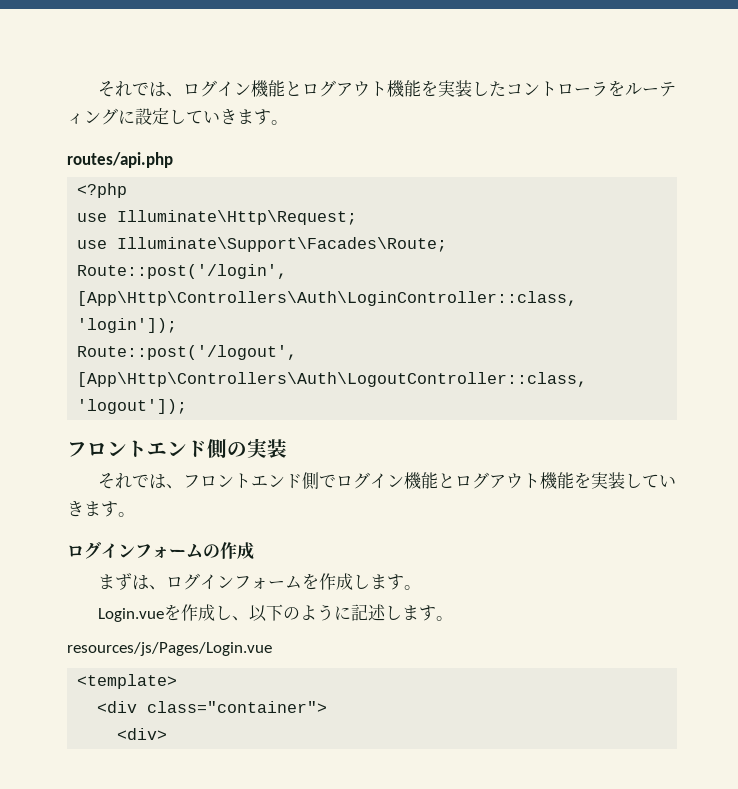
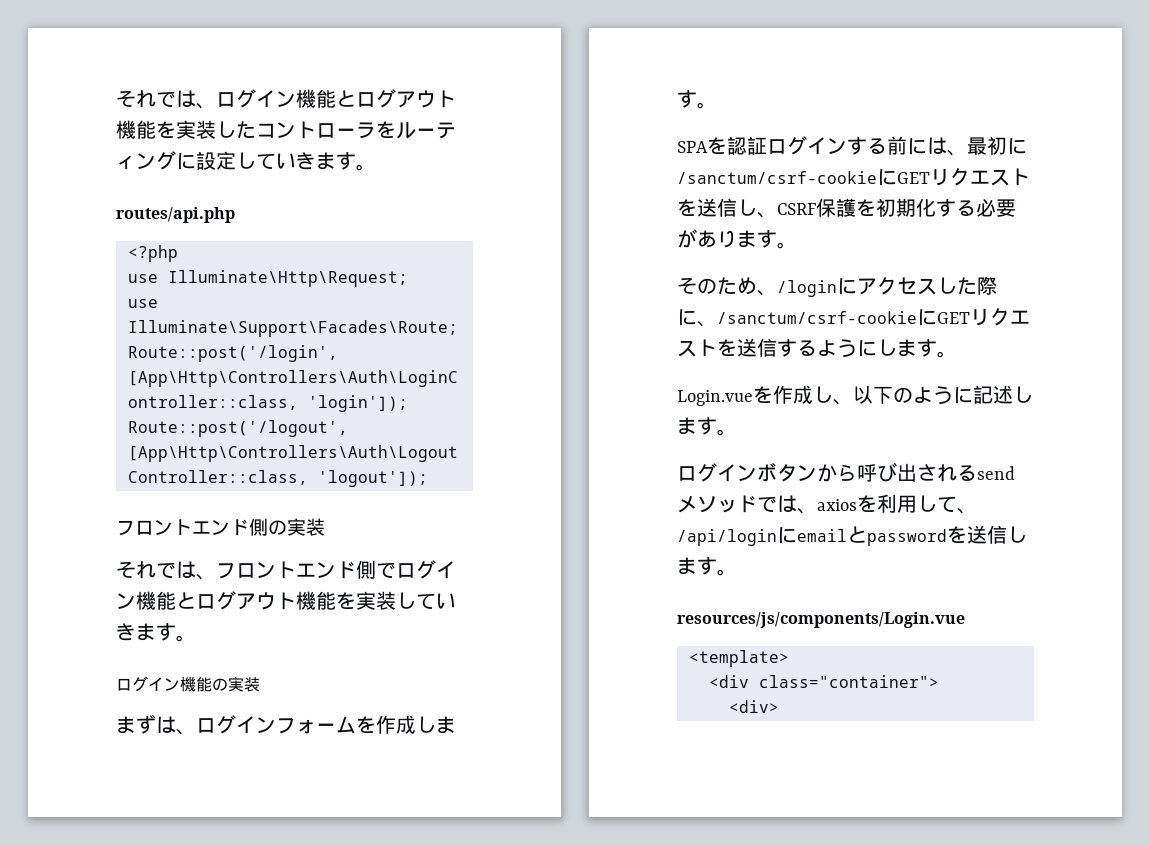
- ログインフォームの作成
+ ログイン機能の実装
+ SPAを認証ログインする前には、最初に/sanctum/csrf-cookieにGETリクエストを送信し、CSRF保護を初期化する必要があります。
+ そのため、/loginにアクセスした際に、/sanctum/csrf-cookieにGETリクエストを送信するようにします。
- resources/js/Pages/Login.vue
+ ログインボタンから呼び出されるsendメソッドでは、axiosを利用して、/api/loginにemailとpasswordを送信します。
+ resources/js/components/Login.vue

